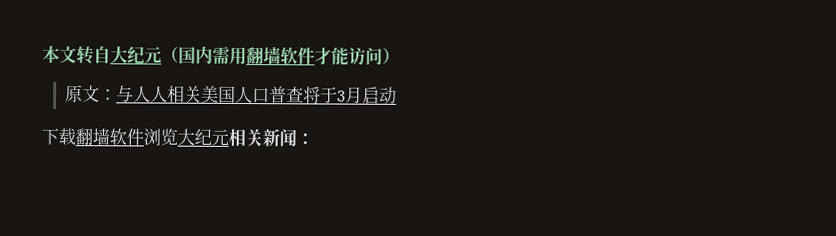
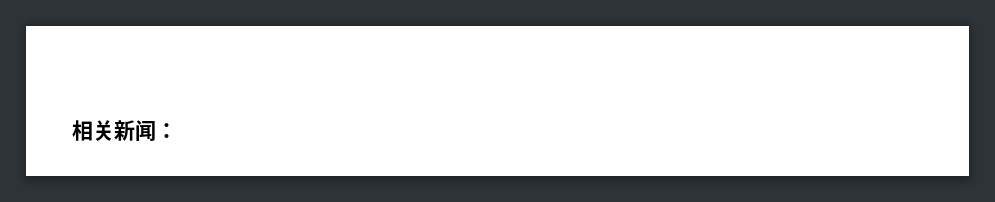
- 本文转自大纪元（国内需用翻墙软件才能访问）
- 原文：与人人相关美国人口普查将于3月启动
- 下载翻墙软件浏览大纪元相关新闻：
+ 相关新闻：

